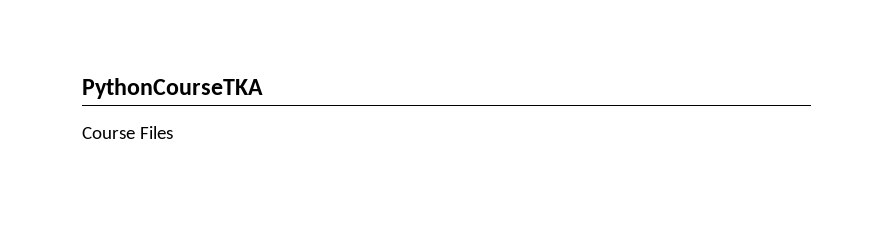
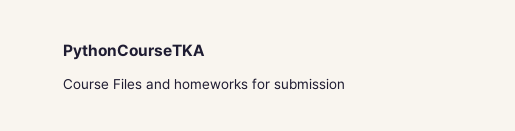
- Course Files
+ Course Files and homeworks for submission

